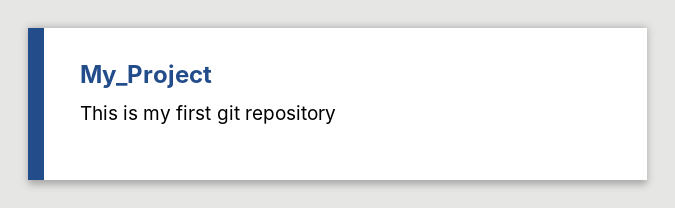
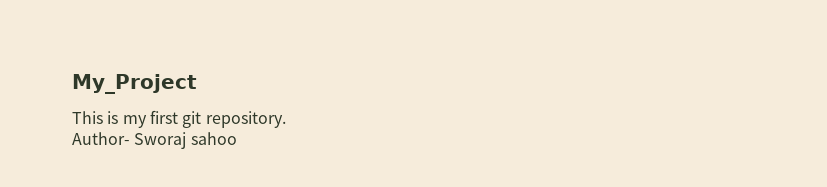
- This is my first git repository
+ This is my first git repository.
+ Author- Sworaj sahoo

